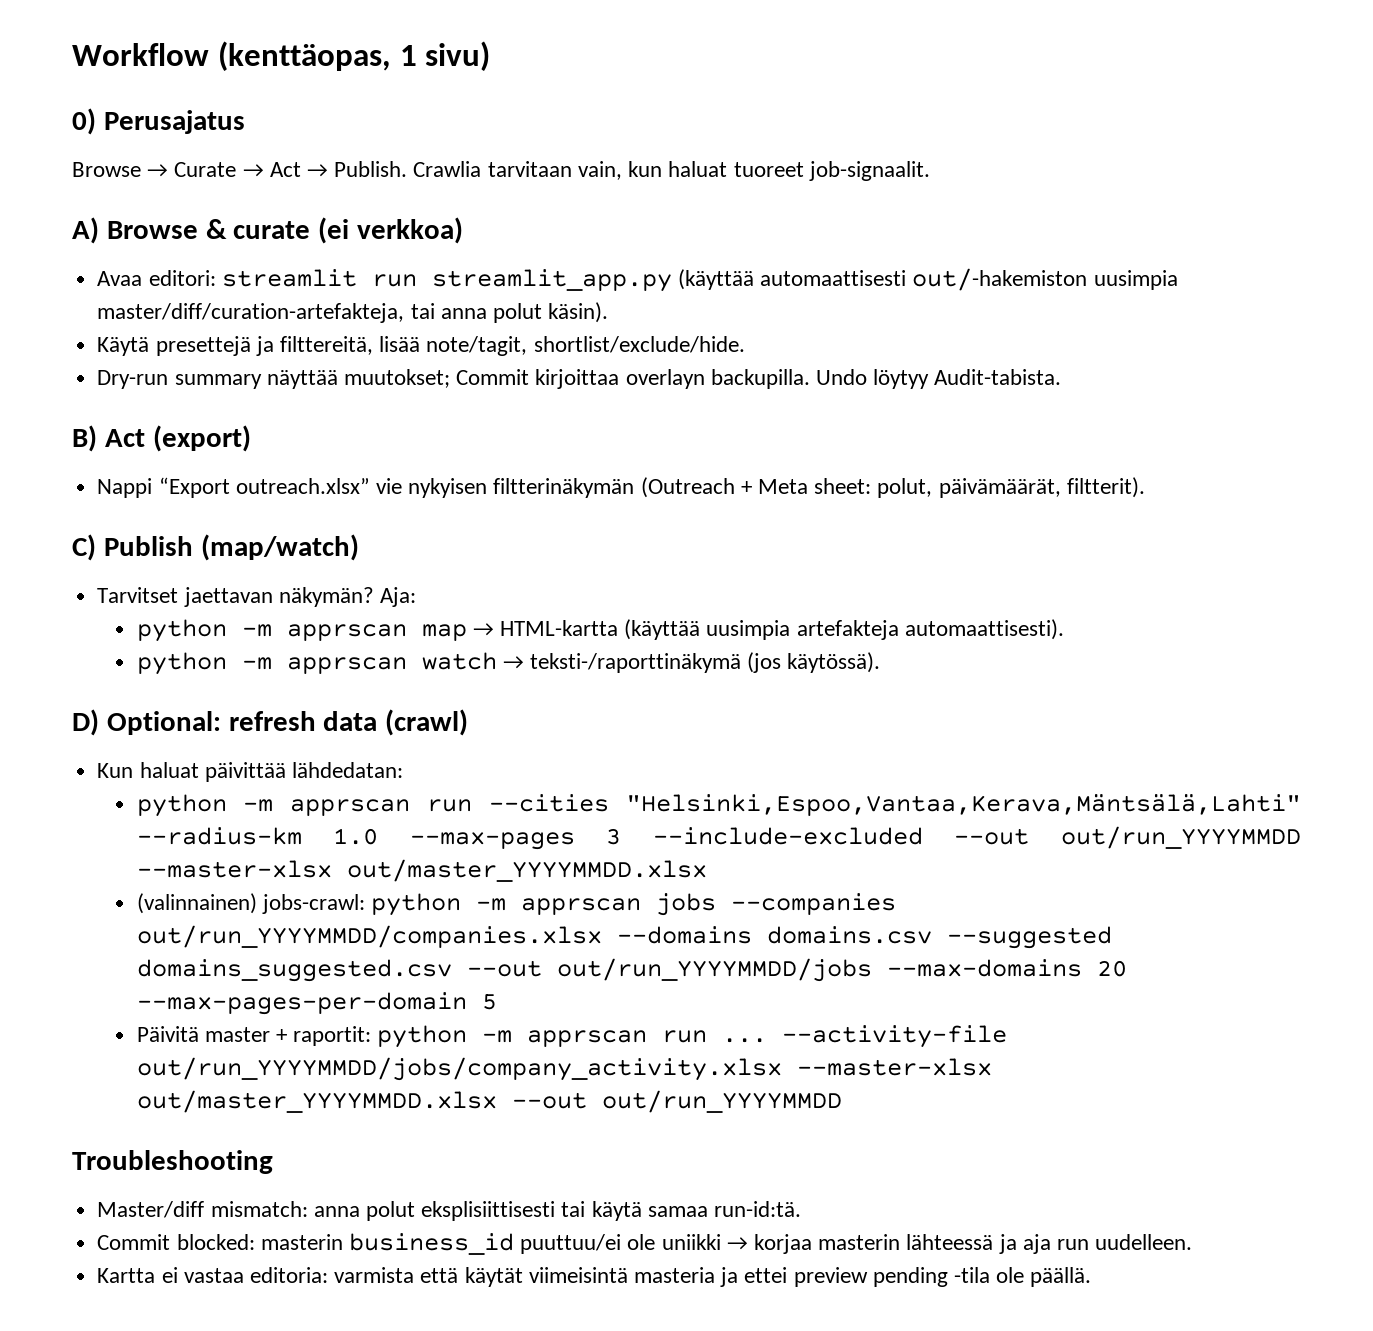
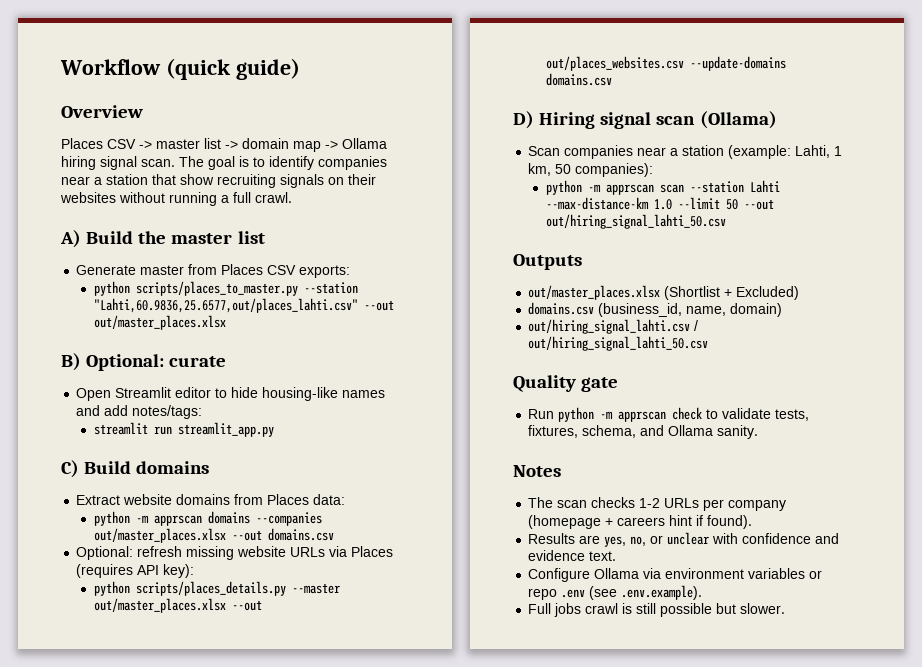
- Workflow (kenttäopas, 1 sivu)
- 0) Perusajatus
- Browse → Curate → Act → Publish. Crawlia tarvitaan vain, kun haluat tuoreet job-signaalit.
- A) Browse & curate (ei verkkoa)
- Avaa editori: streamlit run streamlit_app.py (käyttää automaattisesti out/-hakemiston uusimpia master/diff/curation-artefakteja, tai anna polut käsin).
- Käytä presettejä ja filttereitä, lisää note/tagit, shortlist/exclude/hide.
- Dry-run summary näyttää muutokset; Commit kirjoittaa overlayn backupilla. Undo löytyy Audit-tabista.
- B) Act (export)
- Nappi “Export outreach.xlsx” vie nykyisen filtterinäkymän (Outreach + Meta sheet: polut, päivämäärät, filtterit).
- C) Publish (map/watch)
- Tarvitset jaettavan näkymän? Aja:
- python -m apprscan map → HTML-kartta (käyttää uusimpia artefakteja automaattisesti).
- python -m apprscan watch → teksti-/raporttinäkymä (jos käytössä).
- D) Optional: refresh data (crawl)
- Kun haluat päivittää lähdedatan:
- python -m apprscan run --cities "Helsinki,Espoo,Vantaa,Kerava,Mäntsälä,Lahti" --radius-km 1.0 --max-pages 3 --include-excluded --out out/run_YYYYMMDD --master-xlsx out/master_YYYYMMDD.xlsx
- (valinnainen) jobs-crawl: python -m apprscan jobs --companies out/run_YYYYMMDD/companies.xlsx --domains domains.csv --suggested domains_suggested.csv --out out/run_YYYYMMDD/jobs --max-domains 20 --max-pages-per-domain 5
- Päivitä master + raportit: python -m apprscan run ... --activity-file out/run_YYYYMMDD/jobs/company_activity.xlsx --master-xlsx out/master_YYYYMMDD.xlsx --out out/run_YYYYMMDD
- Troubleshooting
- Master/diff mismatch: anna polut eksplisiittisesti tai käytä samaa run-id:tä.
- Commit blocked: masterin business_id puuttuu/ei ole uniikki → korjaa masterin lähteessä ja aja run uudelleen.
- Kartta ei vastaa editoria: varmista että käytät viimeisintä masteria ja ettei preview pending -tila ole päällä.
+ Workflow (quick guide)
+ Overview
+ Places CSV -> master list -> domain map -> Ollama hiring signal scan. The goal is to identify companies near a station that show recruiting signals on their websites without running a full crawl.
+ A) Build the master list
+ Generate master from Places CSV exports:
+ python scripts/places_to_master.py --station "Lahti,60.9836,25.6577,out/places_lahti.csv" --out out/master_places.xlsx
+ B) Optional: curate
+ Open Streamlit editor to hide housing-like names and add notes/tags:
+ streamlit run streamlit_app.py
+ C) Build domains
+ Extract website domains from Places data:
+ python -m apprscan domains --companies out/master_places.xlsx --out domains.csv
+ Optional: refresh missing website URLs via Places (requires API key):
+ python scripts/places_details.py --master out/master_places.xlsx --out out/places_websites.csv --update-domains domains.csv
+ D) Hiring signal scan (Ollama)
+ Scan companies near a station (example: Lahti, 1 km, 50 companies):
+ python -m apprscan scan --station Lahti --max-distance-km 1.0 --limit 50 --out out/hiring_signal_lahti_50.csv
+ Outputs
+ out/master_places.xlsx (Shortlist + Excluded)
+ domains.csv (business_id, name, domain)
+ out/hiring_signal_lahti.csv / out/hiring_signal_lahti_50.csv
+ Quality gate
+ Run python -m apprscan check to validate tests, fixtures, schema, and Ollama sanity.
+ Notes
+ The scan checks 1-2 URLs per company (homepage + careers hint if found).
+ Results are yes, no, or unclear with confidence and evidence text.
+ Configure Ollama via environment variables or repo .env (see .env.example).
+ Full jobs crawl is still possible but slower.

